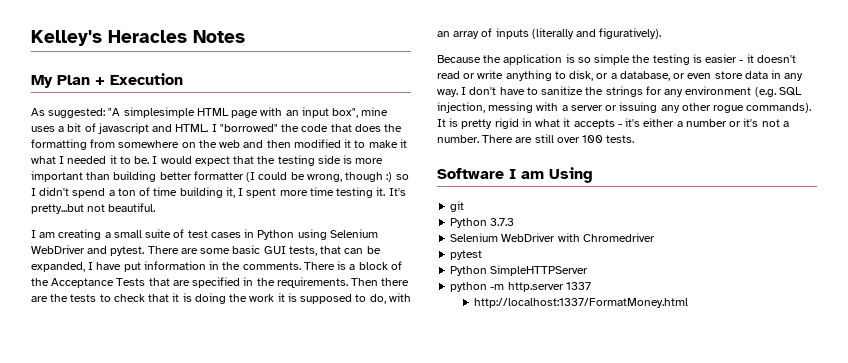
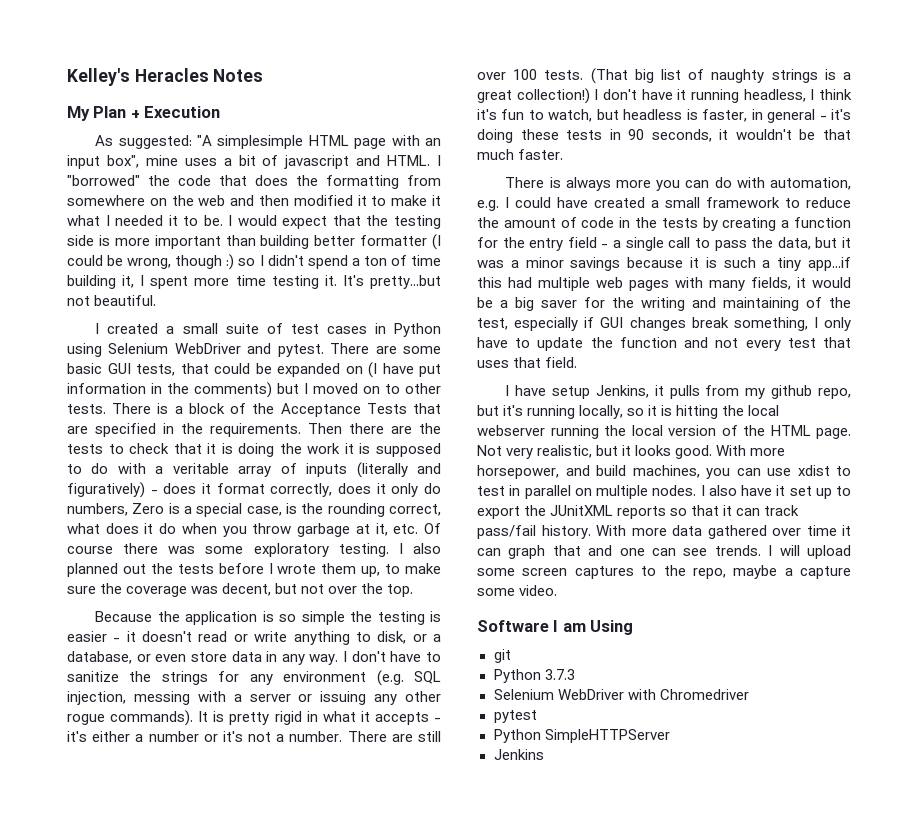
- I am creating a small suite of test cases in Python using Selenium WebDriver and pytest.
+ I created a small suite of test cases in Python using Selenium WebDriver and pytest.
- There are some basic GUI tests, that can be expanded, I have put information in the comments.
+ There are some basic GUI tests, that could be expanded on (I have put information in the comments) but I moved on to other tests.
- Then there are the tests to check that it is doing the work it is supposed to do, with an array of inputs (literally and figuratively).
+ Then there are the tests to check that it is doing the work it is supposed to do with a veritable array of inputs (literally and figuratively) - does it format correctly, does it only do numbers, Zero is a special case, is the rounding correct, what does it do when you throw garbage at it, etc. Of course there was some exploratory testing. I also planned out the tests before I wrote them up, to make sure the coverage was decent, but not over the top.
+ (That big list of naughty strings is a great collection!) I don't have it running headless, I think it's fun to watch, but headless is faster, in general - it's doing these tests in 90 seconds, it wouldn't be that much faster.
+ There is always more you can do with automation, e.g. I could have created a small framework to reduce the amount of code in the tests by creating a function for the entry field - a single call to pass the data, but it was a minor savings because it is such a tiny app...if this had multiple web pages with many fields, it would be a big saver for the writing and maintaining of the test, especially if GUI changes break something, I only have to update the function and not every test that uses that field.
+ I have setup Jenkins, it pulls from my github repo, but it's running locally, so it is hitting the local webserver running the local version of the HTML page. Not very realistic, but it looks good. With more horsepower, and build machines, you can use xdist to test in parallel on multiple nodes. I also have it set up to export the JUnitXML reports so that it can track pass/fail history. With more data gathered over time it can graph that and one can see trends. I will upload some screen captures to the repo, maybe a capture some video.
- python -m http.server 1337
- http://localhost:1337/FormatMoney.html
+ Jenkins

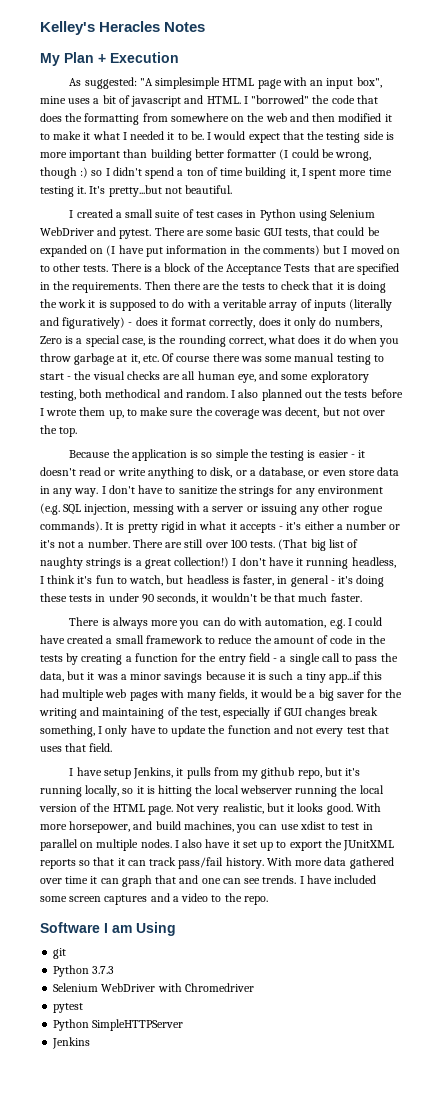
- Then there are the tests to check that it is doing the work it is supposed to do with a veritable array of inputs (literally and figuratively) - does it format correctly, does it only do numbers, Zero is a special case, is the rounding correct, what does it do when you throw garbage at it, etc. Of course there was some exploratory testing.
+ Then there are the tests to check that it is doing the work it is supposed to do with a veritable array of inputs (literally and figuratively) - does it format correctly, does it only do numbers, Zero is a special case, is the rounding correct, what does it do when you throw garbage at it, etc. Of course there was some manual testing to start - the visual checks are all human eye, and some exploratory testing, both methodical and random.
- I don't have it running headless, I think it's fun to watch, but headless is faster, in general - it's doing these tests in 90 seconds, it wouldn't be that much faster.
+ I don't have it running headless, I think it's fun to watch, but headless is faster, in general - it's doing these tests in under 90 seconds, it wouldn't be that much faster.
- I will upload some screen captures to the repo, maybe a capture some video.
+ I have included some screen captures and a video to the repo.

